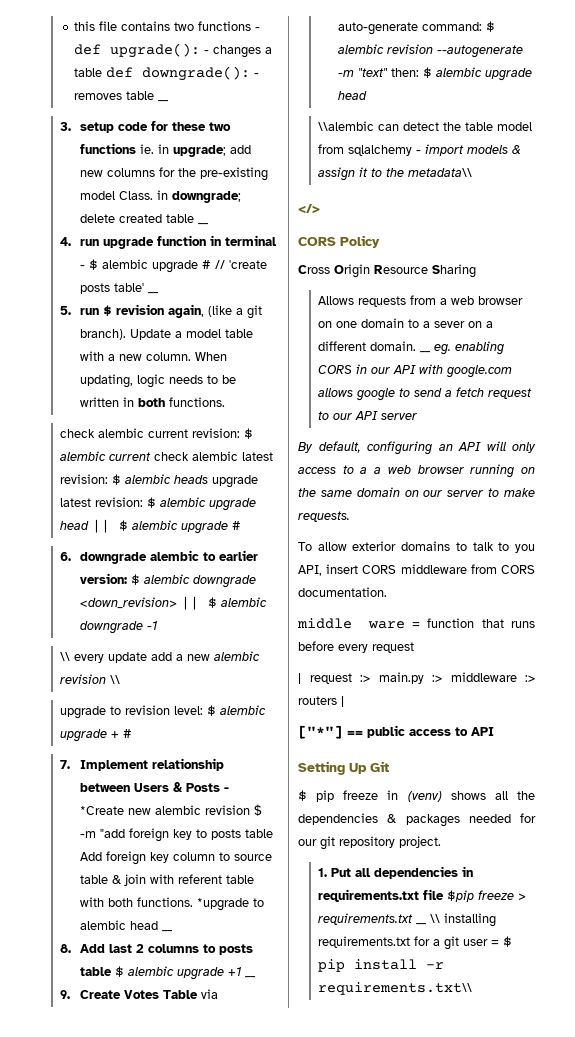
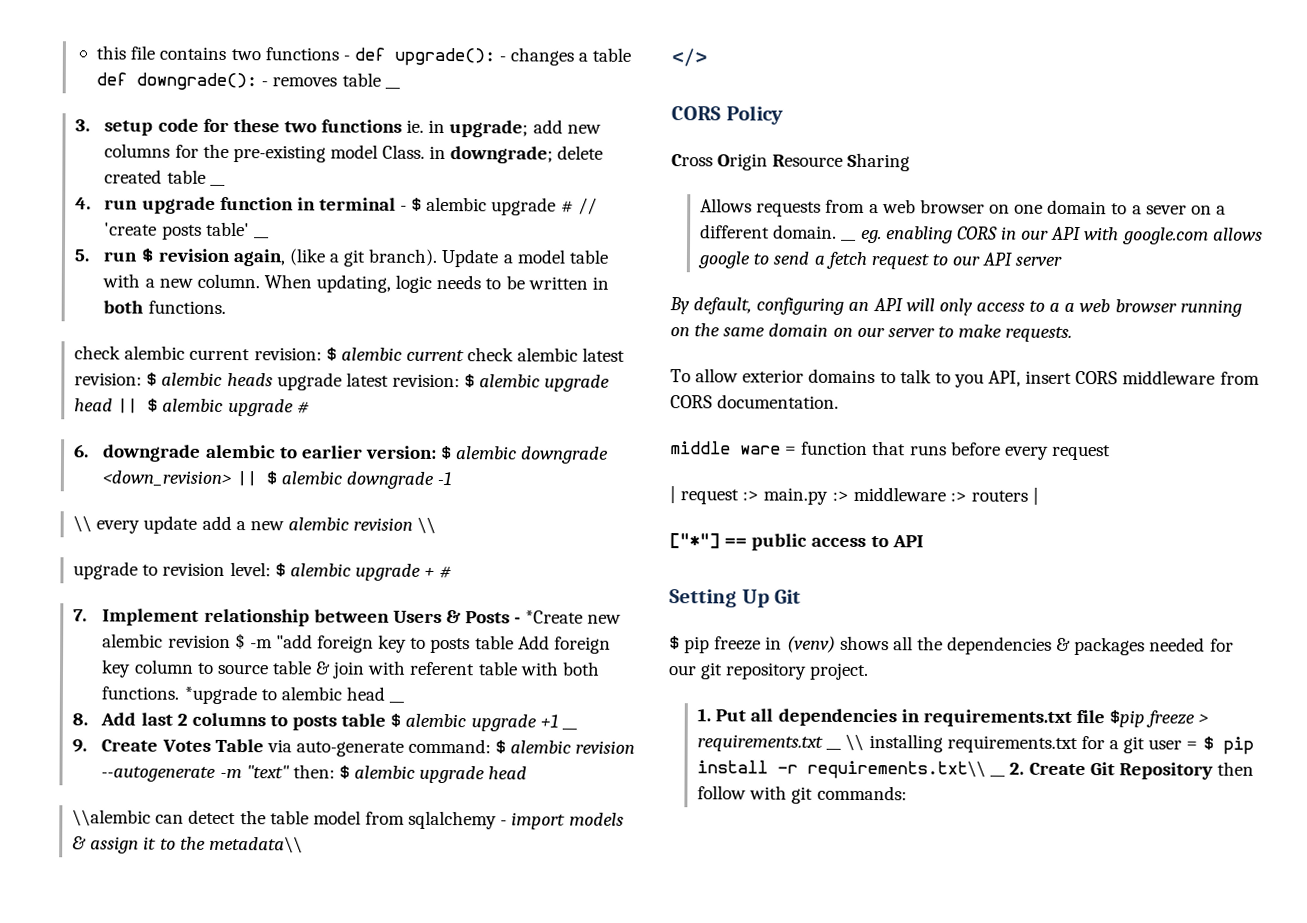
- 1. Put all dependencies in requirements.txt file $pip freeze > requirements.txt __ \\ installing requirements.txt for a git user = $ pip install -r requirements.txt\\
+ 1. Put all dependencies in requirements.txt file $pip freeze > requirements.txt __ \\ installing requirements.txt for a git user = $ pip install -r requirements.txt\\ __ 2. Create Git Repository then follow with git commands:

